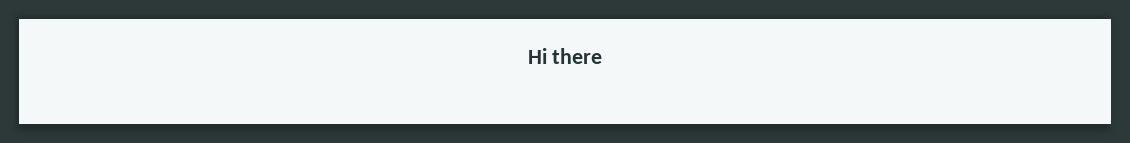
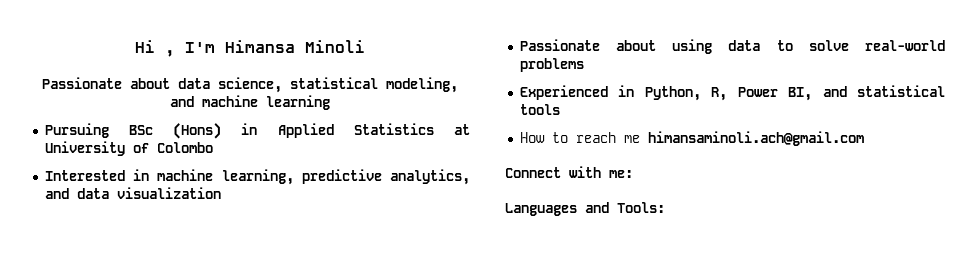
- Hi there
+ Hi , I'm Himansa Minoli
+ Passionate about data science, statistical modeling, and machine learning
+ Pursuing BSc (Hons) in Applied Statistics at University of Colombo
+ Interested in machine learning, predictive analytics, and data visualization
+ Passionate about using data to solve real-world problems
+ Experienced in Python, R, Power BI, and statistical tools
+ How to reach me himansaminoli.ach@gmail.com
+ Connect with me:
+ Languages and Tools:

